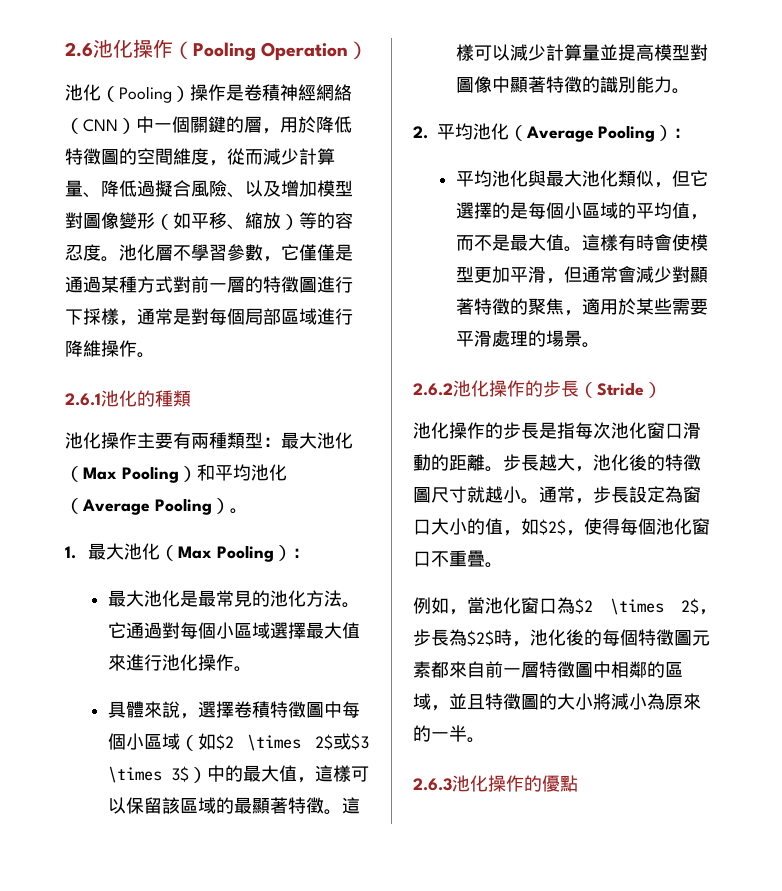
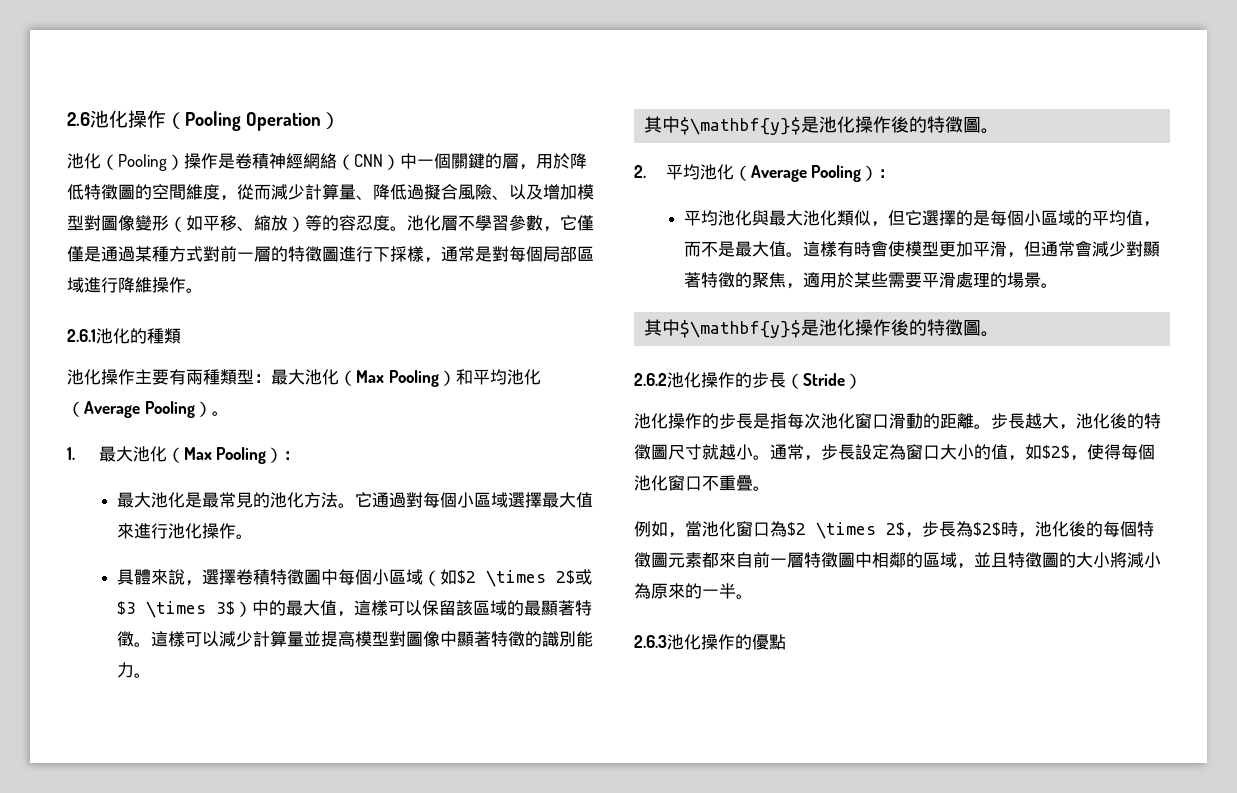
  這樣可以減少計算量並提高模型對圖像中顯著特徵的識別能力。
+ 其中$\mathbf{y}$是池化操作後的特徵圖。
  這樣有時會使模型更加平滑，但通常會減少對顯著特徵的聚焦，適用於某些需要平滑處理的場景。
+ 其中$\mathbf{y}$是池化操作後的特徵圖。

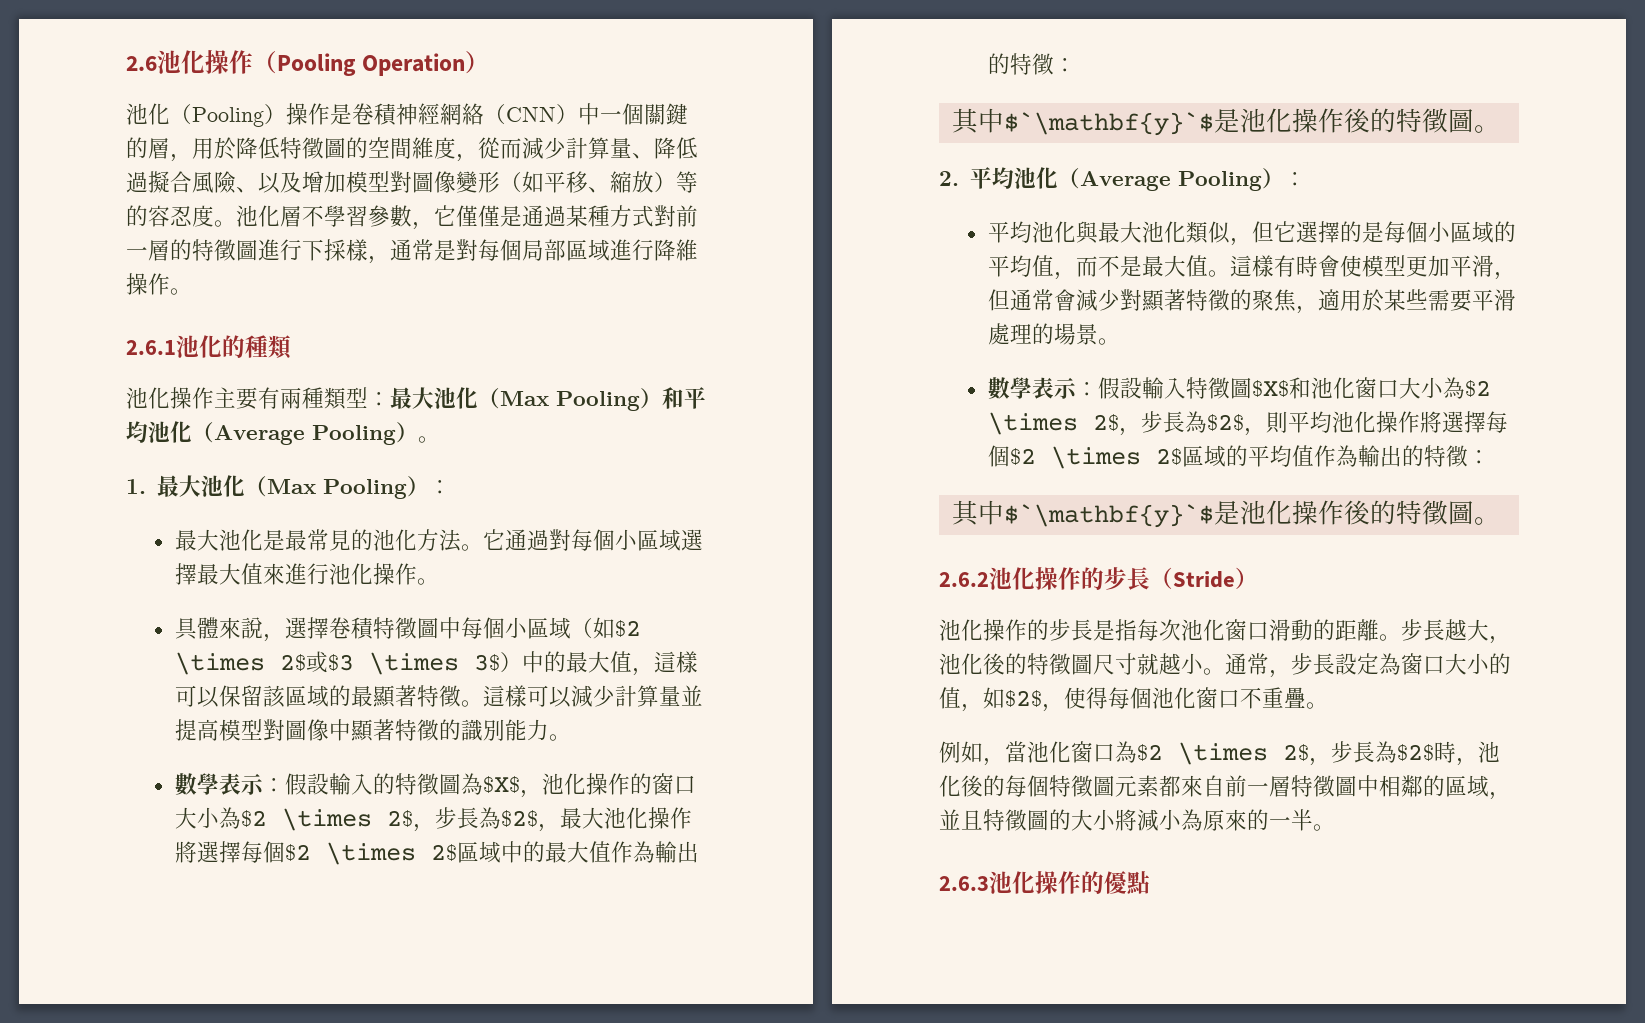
  這樣可以減少計算量並提高模型對圖像中顯著特徵的識別能力。
- 其中$\mathbf{y}$是池化操作後的特徵圖。
+ 數學表示：假設輸入的特徵圖為$X$，池化操作的窗口大小為$2 \times 2$，步長為$2$，最大池化操作將選擇每個$2 \times 2$區域中的最大值作為輸出的特徵：
+ 其中$`\mathbf{y}`$是池化操作後的特徵圖。
  這樣有時會使模型更加平滑，但通常會減少對顯著特徵的聚焦，適用於某些需要平滑處理的場景。
- 其中$\mathbf{y}$是池化操作後的特徵圖。
+ 數學表示：假設輸入特徵圖$X$和池化窗口大小為$2 \times 2$，步長為$2$，則平均池化操作將選擇每個$2 \times 2$區域的平均值作為輸出的特徵：
+ 其中$`\mathbf{y}`$是池化操作後的特徵圖。

